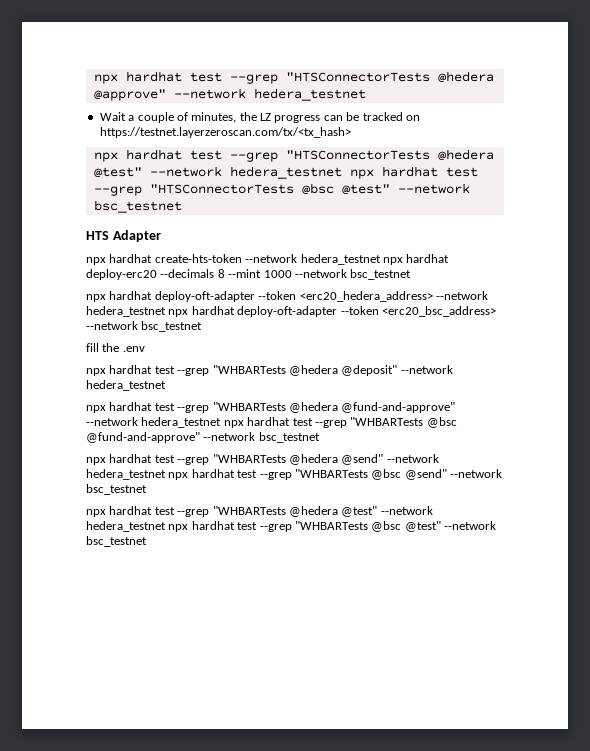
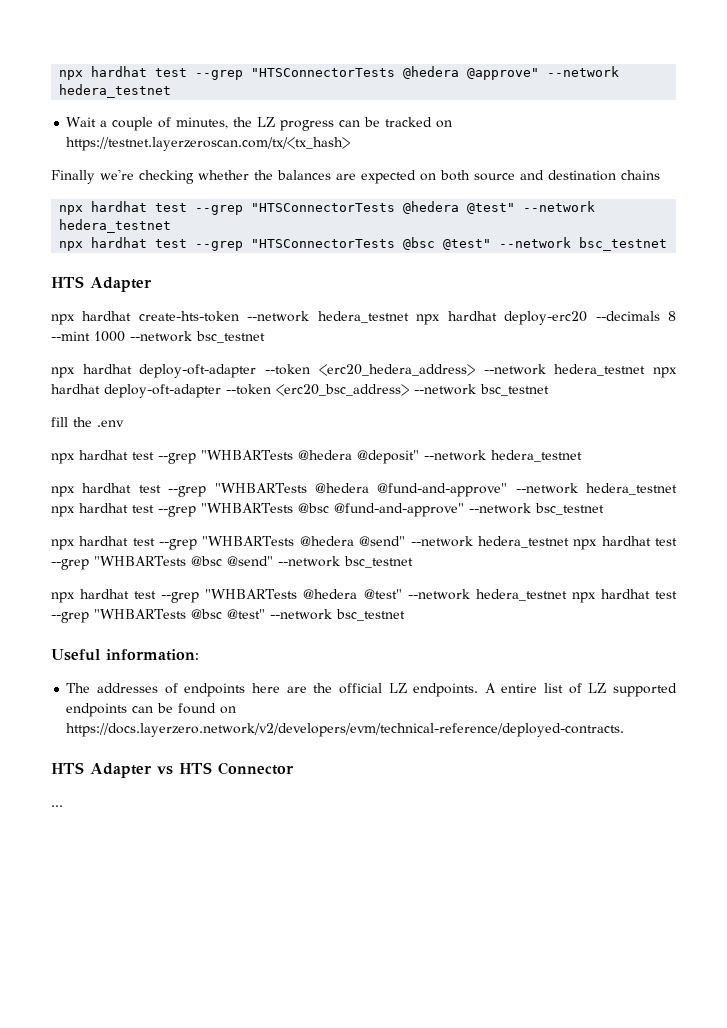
+ Finally we're checking whether the balances are expected on both source and destination chains
- npx hardhat test --grep "HTSConnectorTests @hedera @test" --network hedera_testnet npx hardhat test --grep "HTSConnectorTests @bsc @test" --network bsc_testnet
+ npx hardhat test --grep "HTSConnectorTests @hedera @test" --network hedera_testnet
+ npx hardhat test --grep "HTSConnectorTests @bsc @test" --network bsc_testnet
+ Useful information:
+ The addresses of endpoints here are the official LZ endpoints. A entire list of LZ supported endpoints can be found on https://docs.layerzero.network/v2/developers/evm/technical-reference/deployed-contracts.
+ HTS Adapter vs HTS Connector
+ ...

